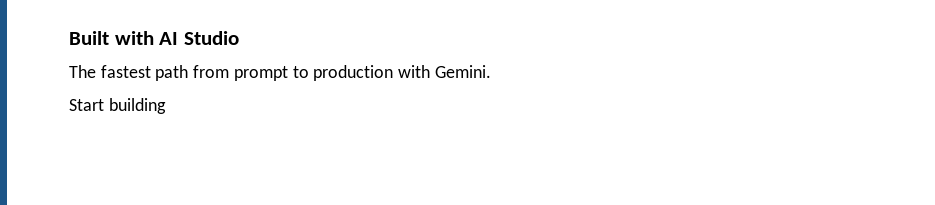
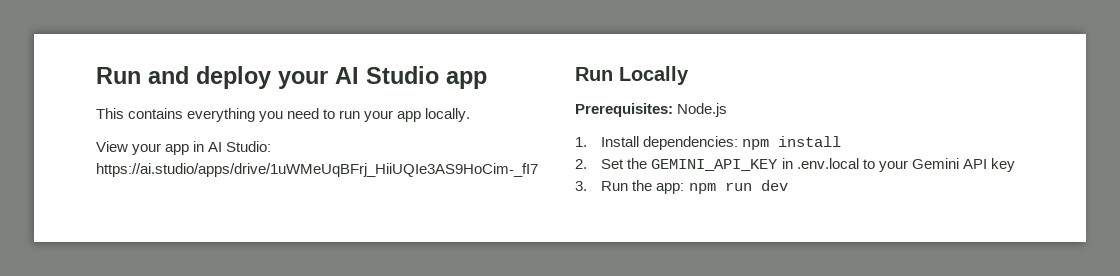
- Built with AI Studio
- The fastest path from prompt to production with Gemini.
- Start building
+ Run and deploy your AI Studio app
+ This contains everything you need to run your app locally.
+ View your app in AI Studio: https://ai.studio/apps/drive/1uWMeUqBFrj_HiiUQIe3AS9HoCim-_fI7
+ Run Locally
+ Prerequisites: Node.js
+ 1. Install dependencies: npm install
+ 2. Set the GEMINI_API_KEY in .env.local to your Gemini API key
+ 3. Run the app: npm run dev

